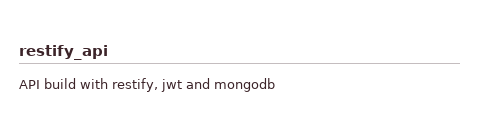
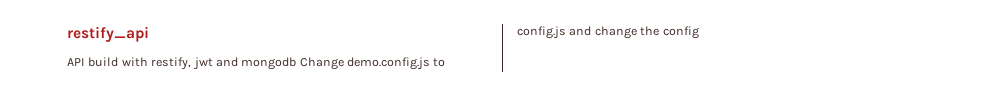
- API build with restify, jwt and mongodb
+ API build with restify, jwt and mongodb Change demo.config.js to config.js and change the config

